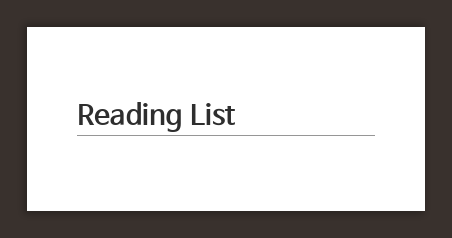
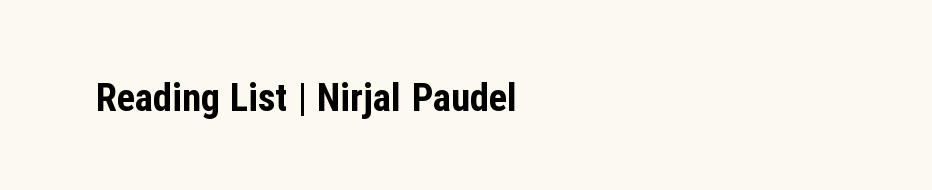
- Reading List
+ Reading List | Nirjal Paudel

